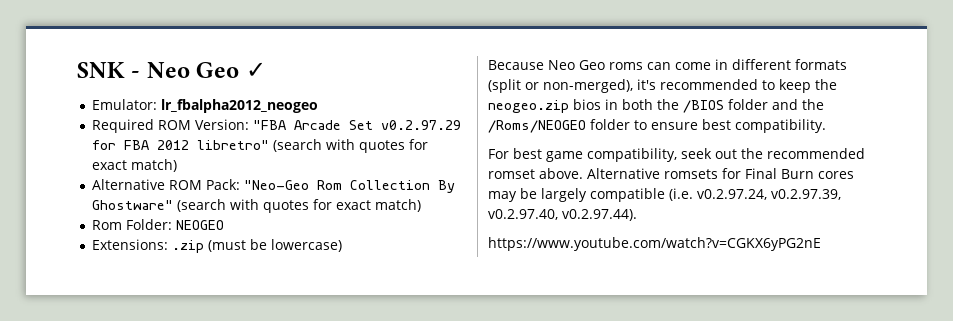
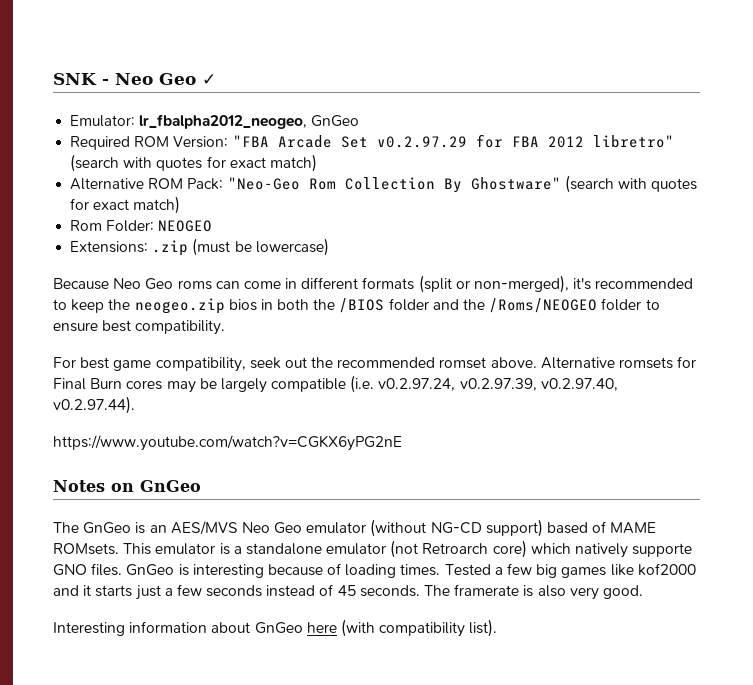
- Emulator: lr_fbalpha2012_neogeo
+ Emulator: lr_fbalpha2012_neogeo, GnGeo
+ Notes on GnGeo
+ The GnGeo is an AES/MVS Neo Geo emulator (without NG-CD support) based of MAME ROMsets. This emulator is a standalone emulator (not Retroarch core) which natively supporte GNO files. GnGeo is interesting because of loading times. Tested a few big games like kof2000 and it starts just a few seconds instead of 45 seconds. The framerate is also very good.
+ Interesting information about GnGeo here (with compatibility list).

